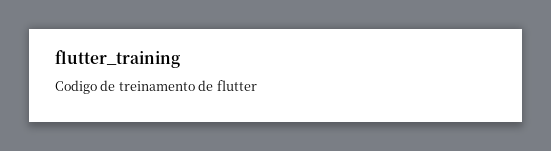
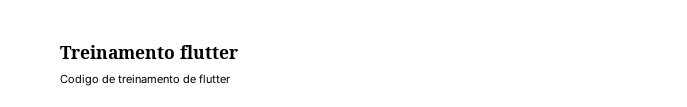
- flutter_training
+ Treinamento flutter

